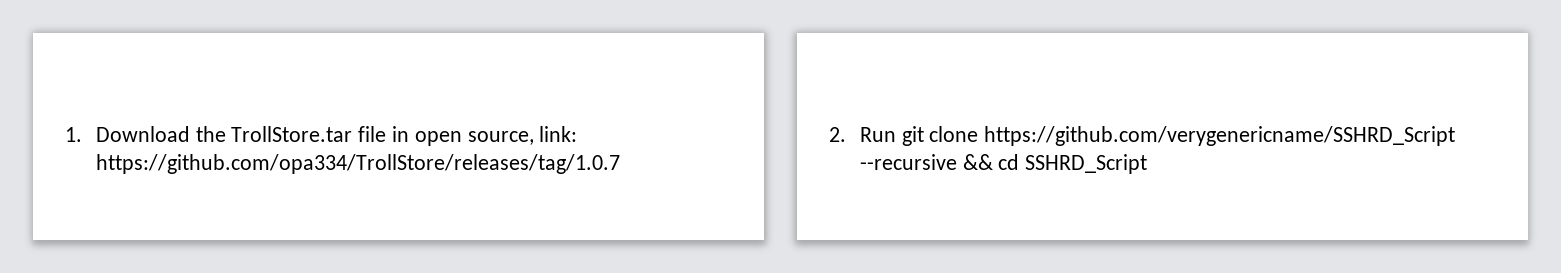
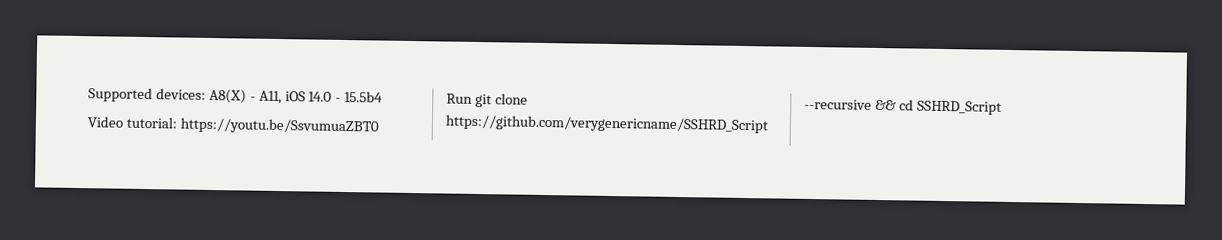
- 1. Download the TrollStore.tar file in open source, link: https://github.com/opa334/TrollStore/releases/tag/1.0.7
- 2. Run git clone https://github.com/verygenericname/SSHRD_Script --recursive && cd SSHRD_Script
+ Supported devices: A8(X) - A11, iOS 14.0 - 15.5b4
+ Video tutorial: https://youtu.be/SsvumuaZBT0
+ Run git clone https://github.com/verygenericname/SSHRD_Script --recursive && cd SSHRD_Script

